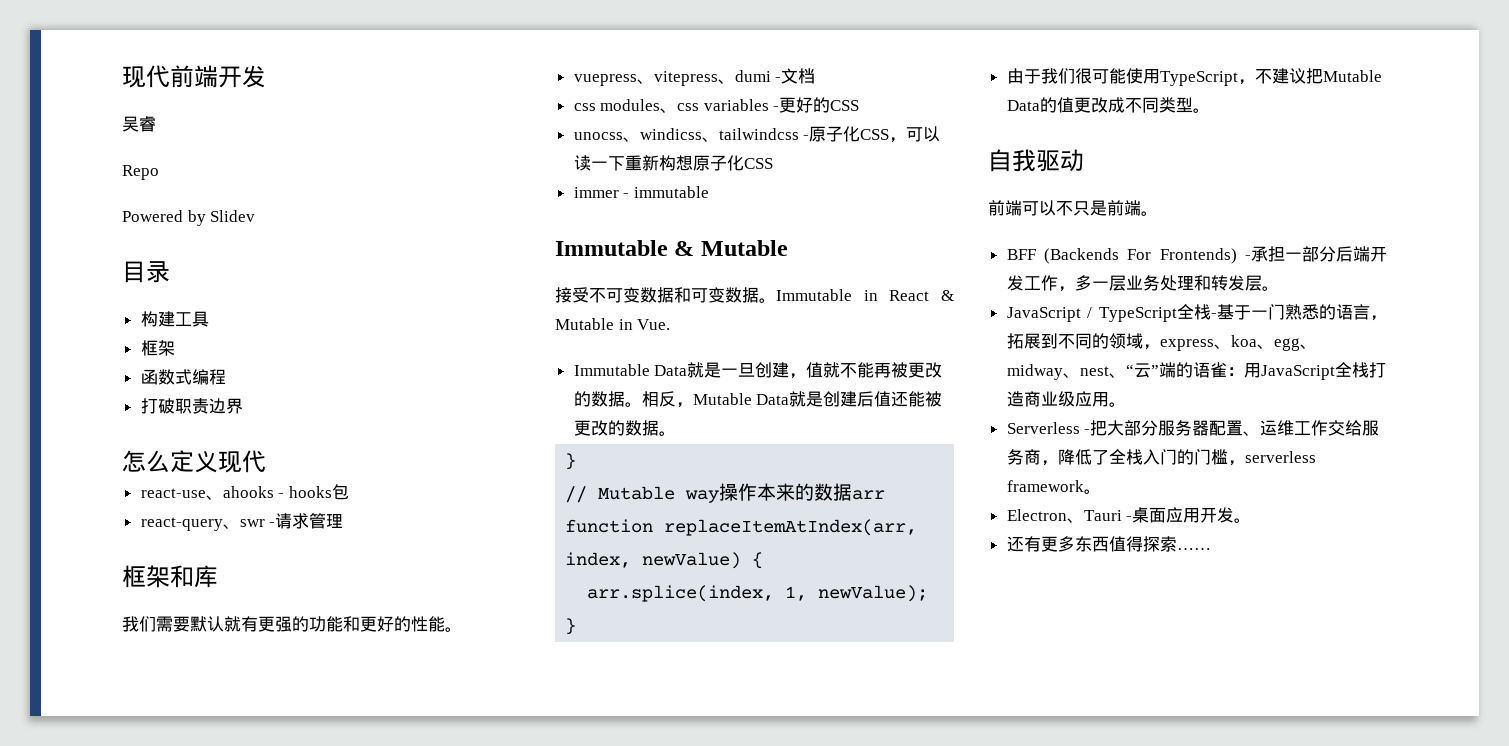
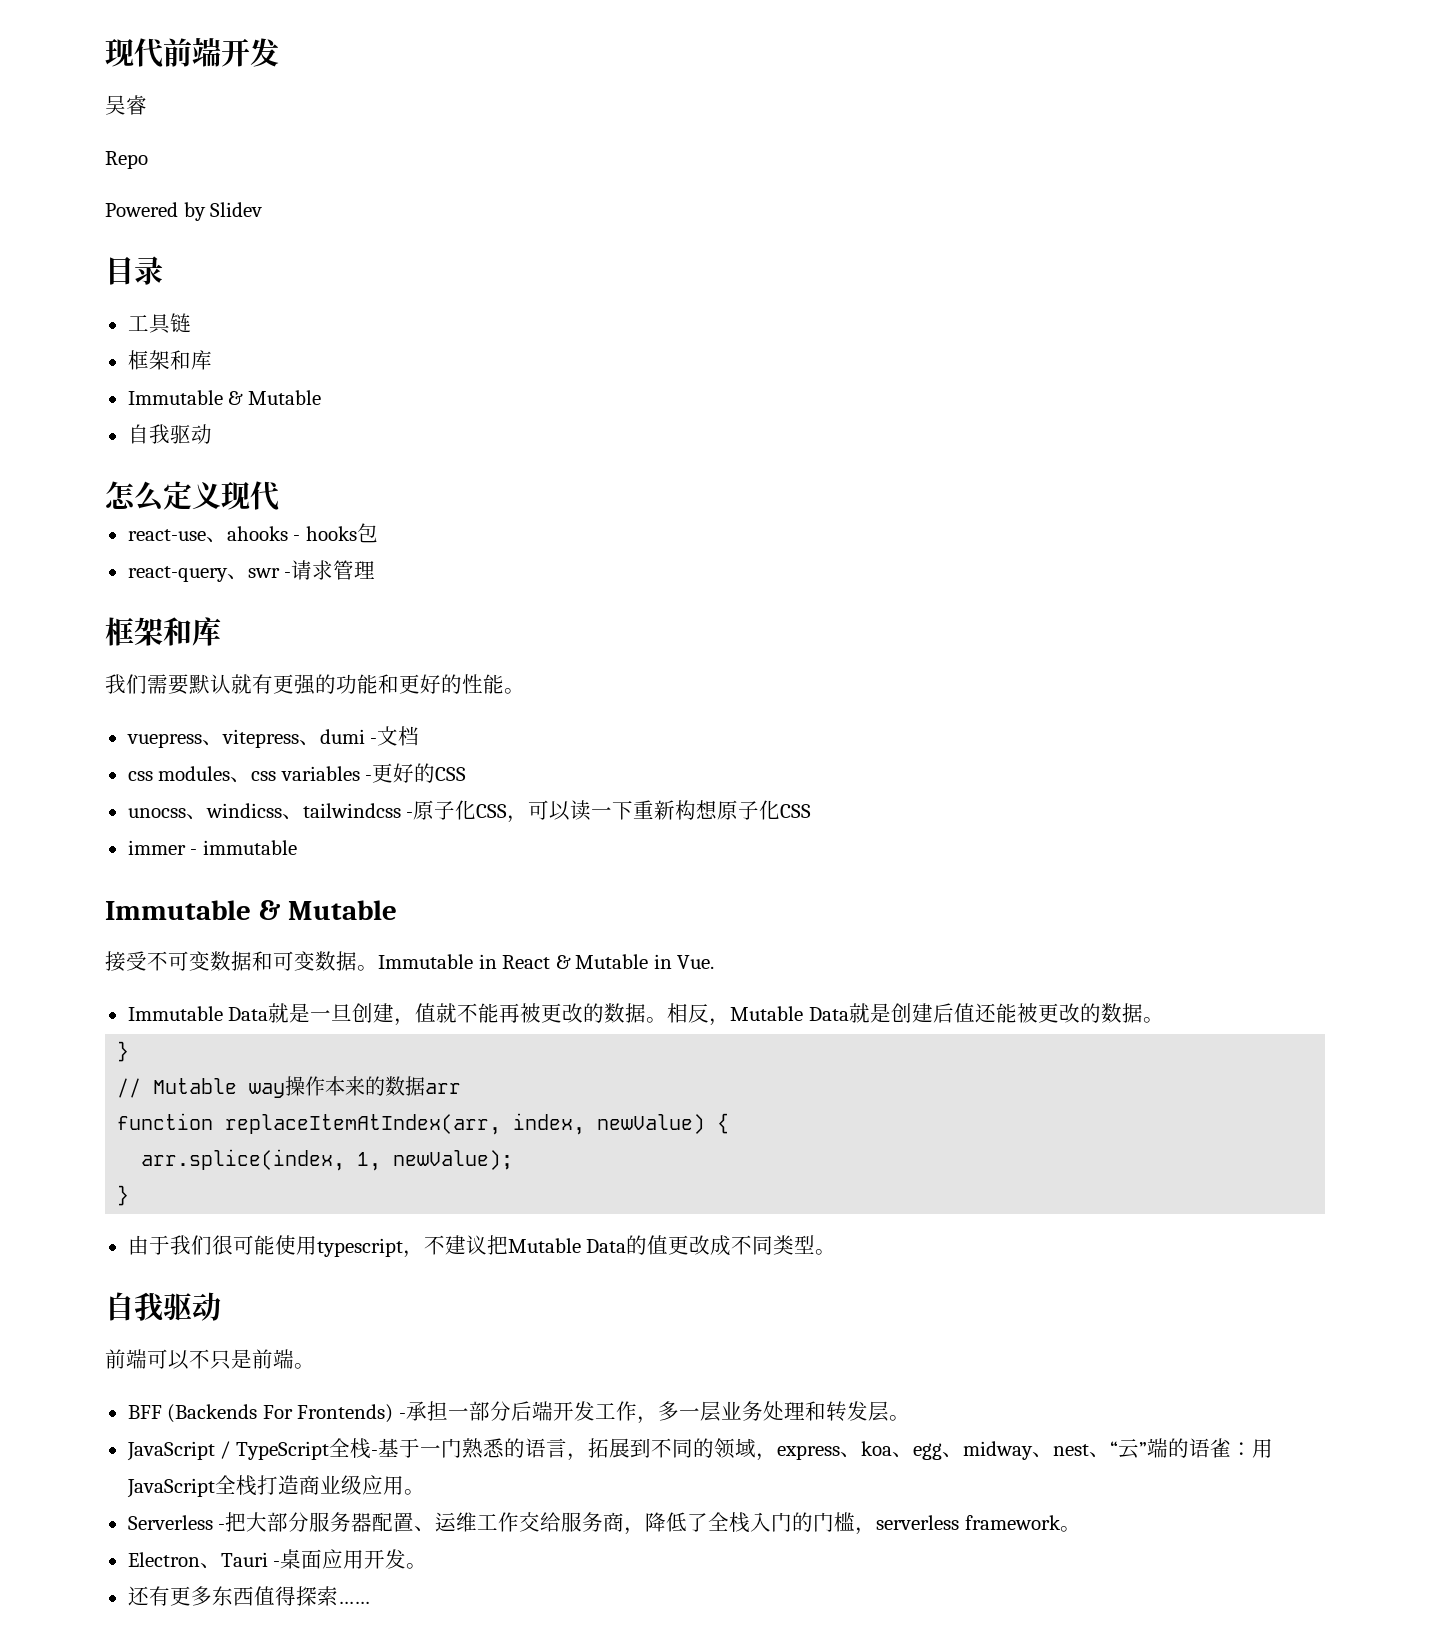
- 构建工具
- 框架
- 函数式编程
- 打破职责边界
+ 工具链
+ 框架和库
+ Immutable & Mutable
+ 自我驱动
- 由于我们很可能使用TypeScript，不建议把Mutable Data的值更改成不同类型。
+ 由于我们很可能使用typescript，不建议把Mutable Data的值更改成不同类型。

